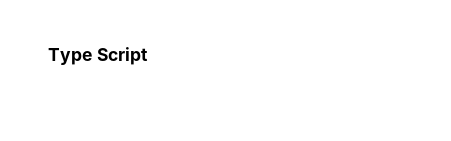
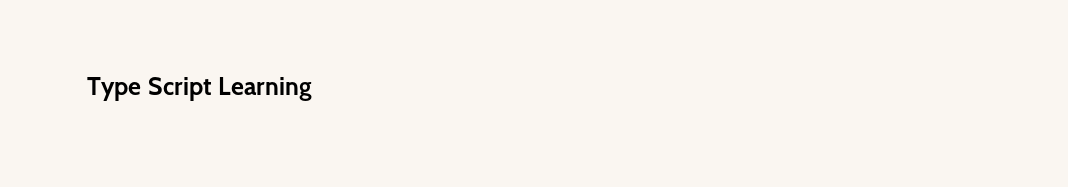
- Type Script
+ Type Script Learning

